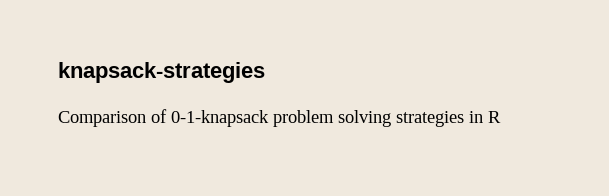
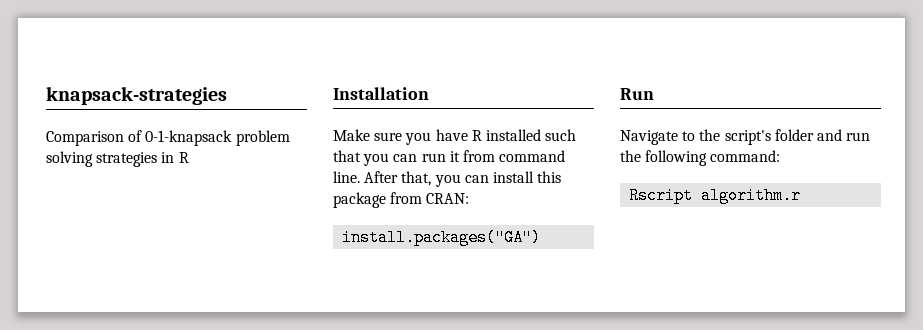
+ Installation
+ Make sure you have R installed such that you can run it from command line. After that, you can install this package from CRAN:
+ install.packages("GA")
+ Run
+ Navigate to the script's folder and run the following command:
+ Rscript algorithm.r

